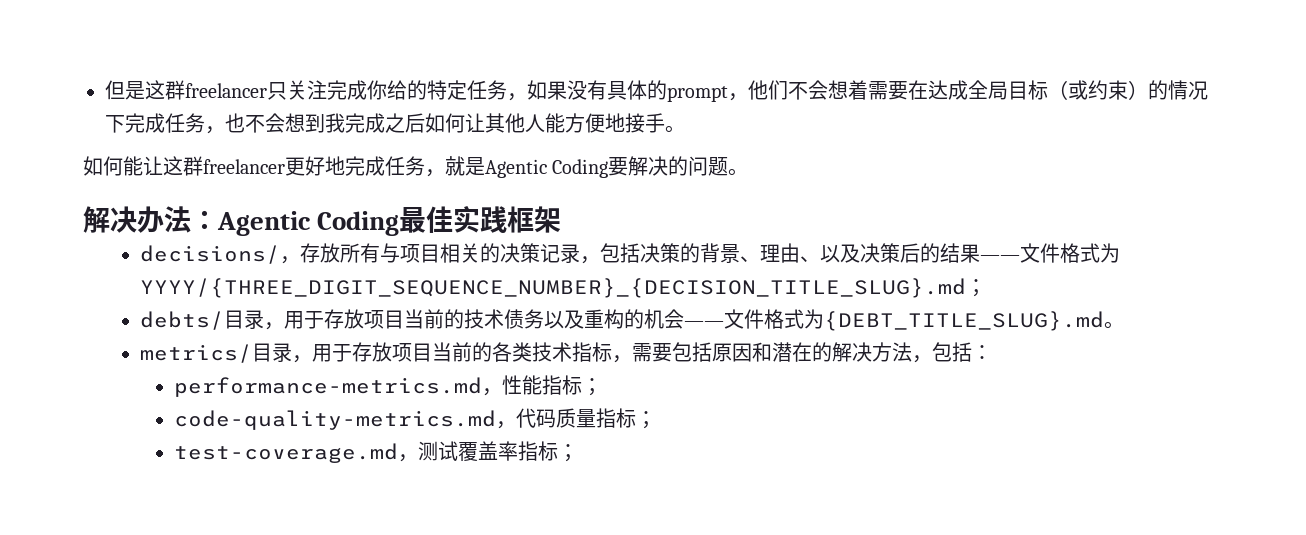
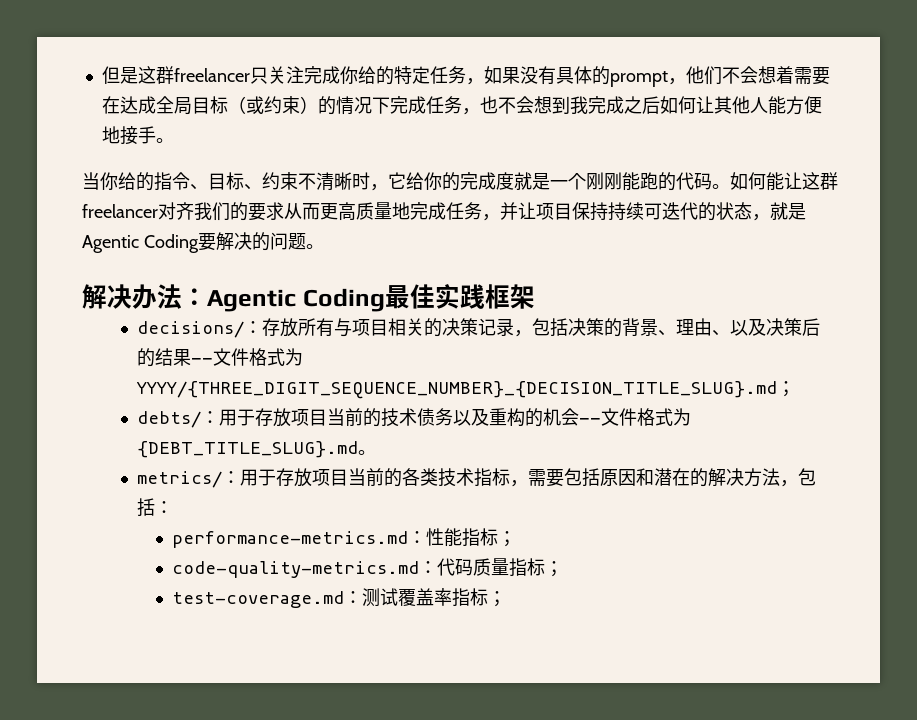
- 如何能让这群freelancer更好地完成任务，就是Agentic Coding要解决的问题。
+ 当你给的指令、目标、约束不清晰时，它给你的完成度就是一个刚刚能跑的代码。如何能让这群freelancer对齐我们的要求从而更高质量地完成任务，并让项目保持持续可迭代的状态，就是Agentic Coding要解决的问题。
- decisions/，存放所有与项目相关的决策记录，包括决策的背景、理由、以及决策后的结果——文件格式为YYYY/{THREE_DIGIT_SEQUENCE_NUMBER}_{DECISION_TITLE_SLUG}.md；
+ decisions/：存放所有与项目相关的决策记录，包括决策的背景、理由、以及决策后的结果——文件格式为YYYY/{THREE_DIGIT_SEQUENCE_NUMBER}_{DECISION_TITLE_SLUG}.md；
- debts/目录，用于存放项目当前的技术债务以及重构的机会——文件格式为{DEBT_TITLE_SLUG}.md。
+ debts/：用于存放项目当前的技术债务以及重构的机会——文件格式为{DEBT_TITLE_SLUG}.md。
- metrics/目录，用于存放项目当前的各类技术指标，需要包括原因和潜在的解决方法，包括：
+ metrics/：用于存放项目当前的各类技术指标，需要包括原因和潜在的解决方法，包括：
- performance-metrics.md，性能指标；
+ performance-metrics.md：性能指标；
- code-quality-metrics.md，代码质量指标；
+ code-quality-metrics.md：代码质量指标；
- test-coverage.md，测试覆盖率指标；
+ test-coverage.md：测试覆盖率指标；

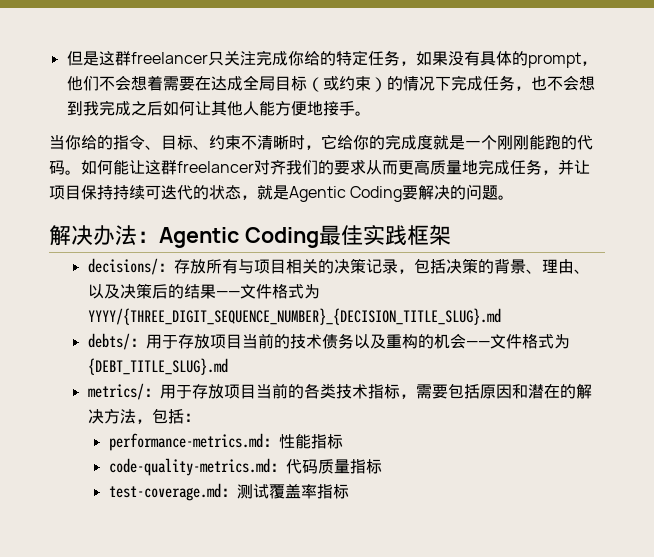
- decisions/：存放所有与项目相关的决策记录，包括决策的背景、理由、以及决策后的结果——文件格式为YYYY/{THREE_DIGIT_SEQUENCE_NUMBER}_{DECISION_TITLE_SLUG}.md；
+ decisions/：存放所有与项目相关的决策记录，包括决策的背景、理由、以及决策后的结果——文件格式为YYYY/{THREE_DIGIT_SEQUENCE_NUMBER}_{DECISION_TITLE_SLUG}.md
- debts/：用于存放项目当前的技术债务以及重构的机会——文件格式为{DEBT_TITLE_SLUG}.md。
+ debts/：用于存放项目当前的技术债务以及重构的机会——文件格式为{DEBT_TITLE_SLUG}.md
- performance-metrics.md：性能指标；
+ performance-metrics.md：性能指标
- code-quality-metrics.md：代码质量指标；
+ code-quality-metrics.md：代码质量指标
- test-coverage.md：测试覆盖率指标；
+ test-coverage.md：测试覆盖率指标

